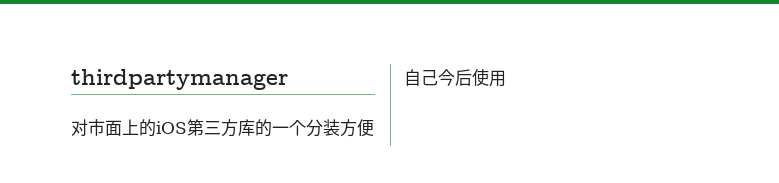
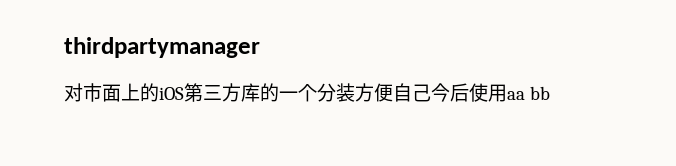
- 对市面上的iOS第三方库的一个分装方便自己今后使用
+ 对市面上的iOS第三方库的一个分装方便自己今后使用aa bb

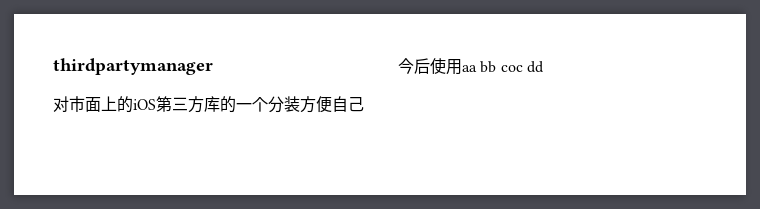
- 对市面上的iOS第三方库的一个分装方便自己今后使用aa bb
+ 对市面上的iOS第三方库的一个分装方便自己今后使用aa bb coc dd

